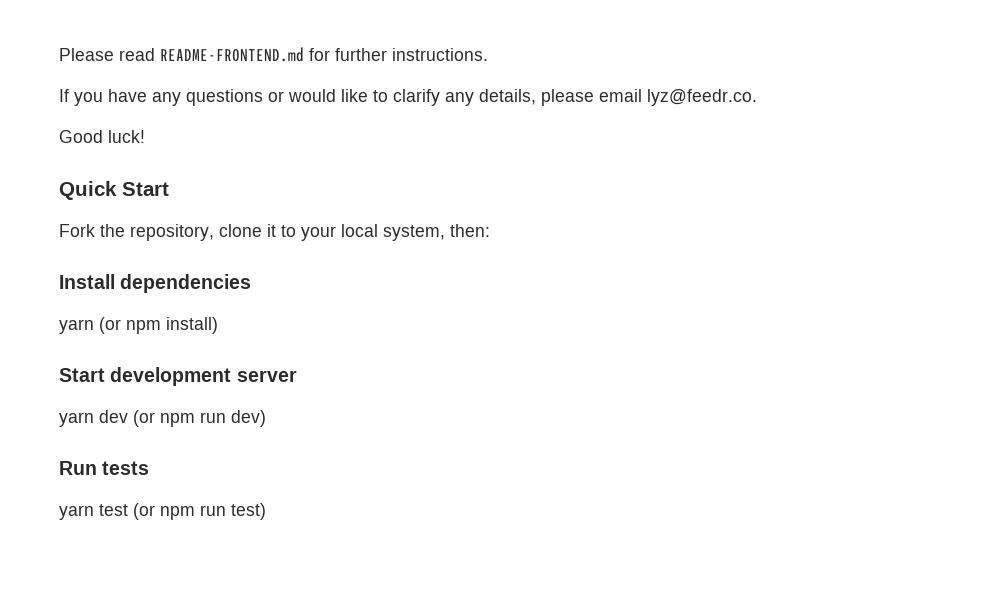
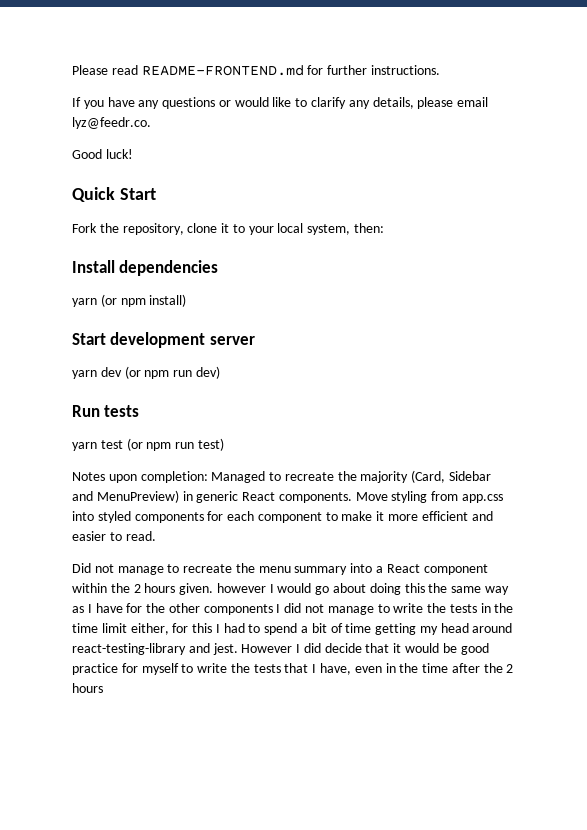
+ Notes upon completion: Managed to recreate the majority (Card, Sidebar and MenuPreview) in generic React components. Move styling from app.css into styled components for each component to make it more efficient and easier to read.
+ Did not manage to recreate the menu summary into a React component within the 2 hours given. however I would go about doing this the same way as I have for the other components I did not manage to write the tests in the time limit either, for this I had to spend a bit of time getting my head around react-testing-library and jest. However I did decide that it would be good practice for myself to write the tests that I have, even in the time after the 2 hours

